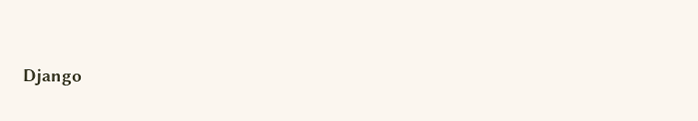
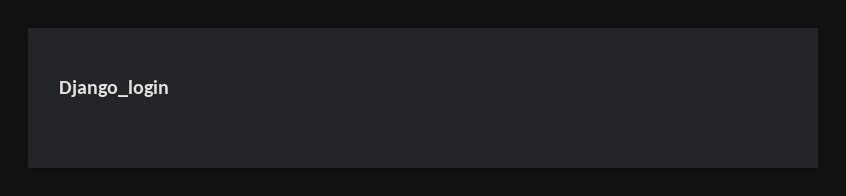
- Django
+ Django_login

